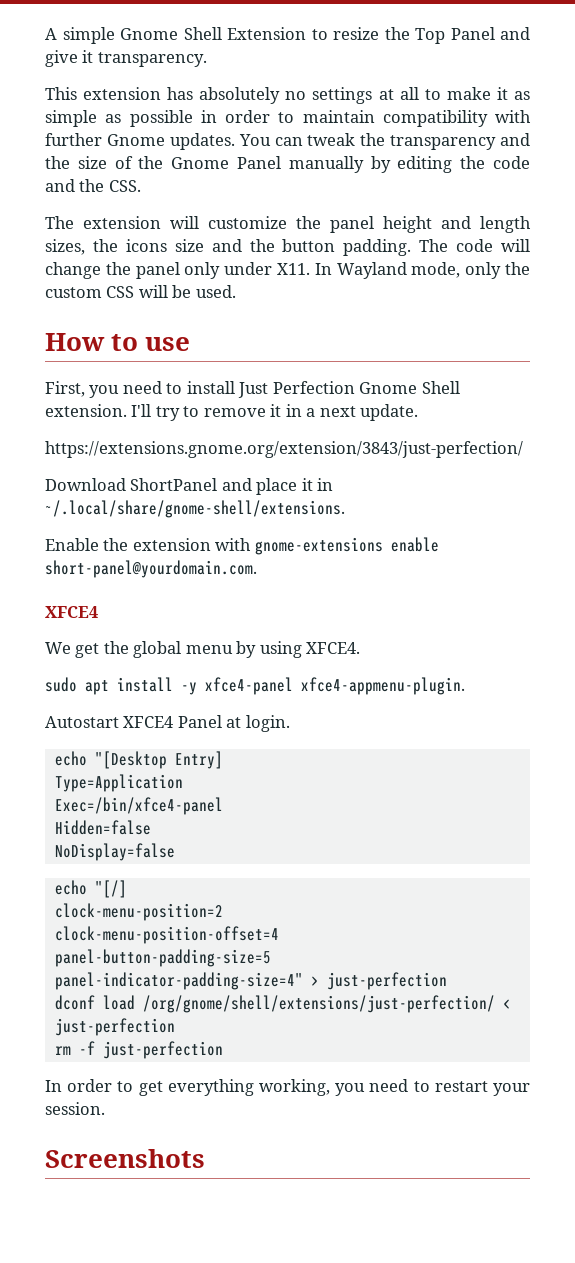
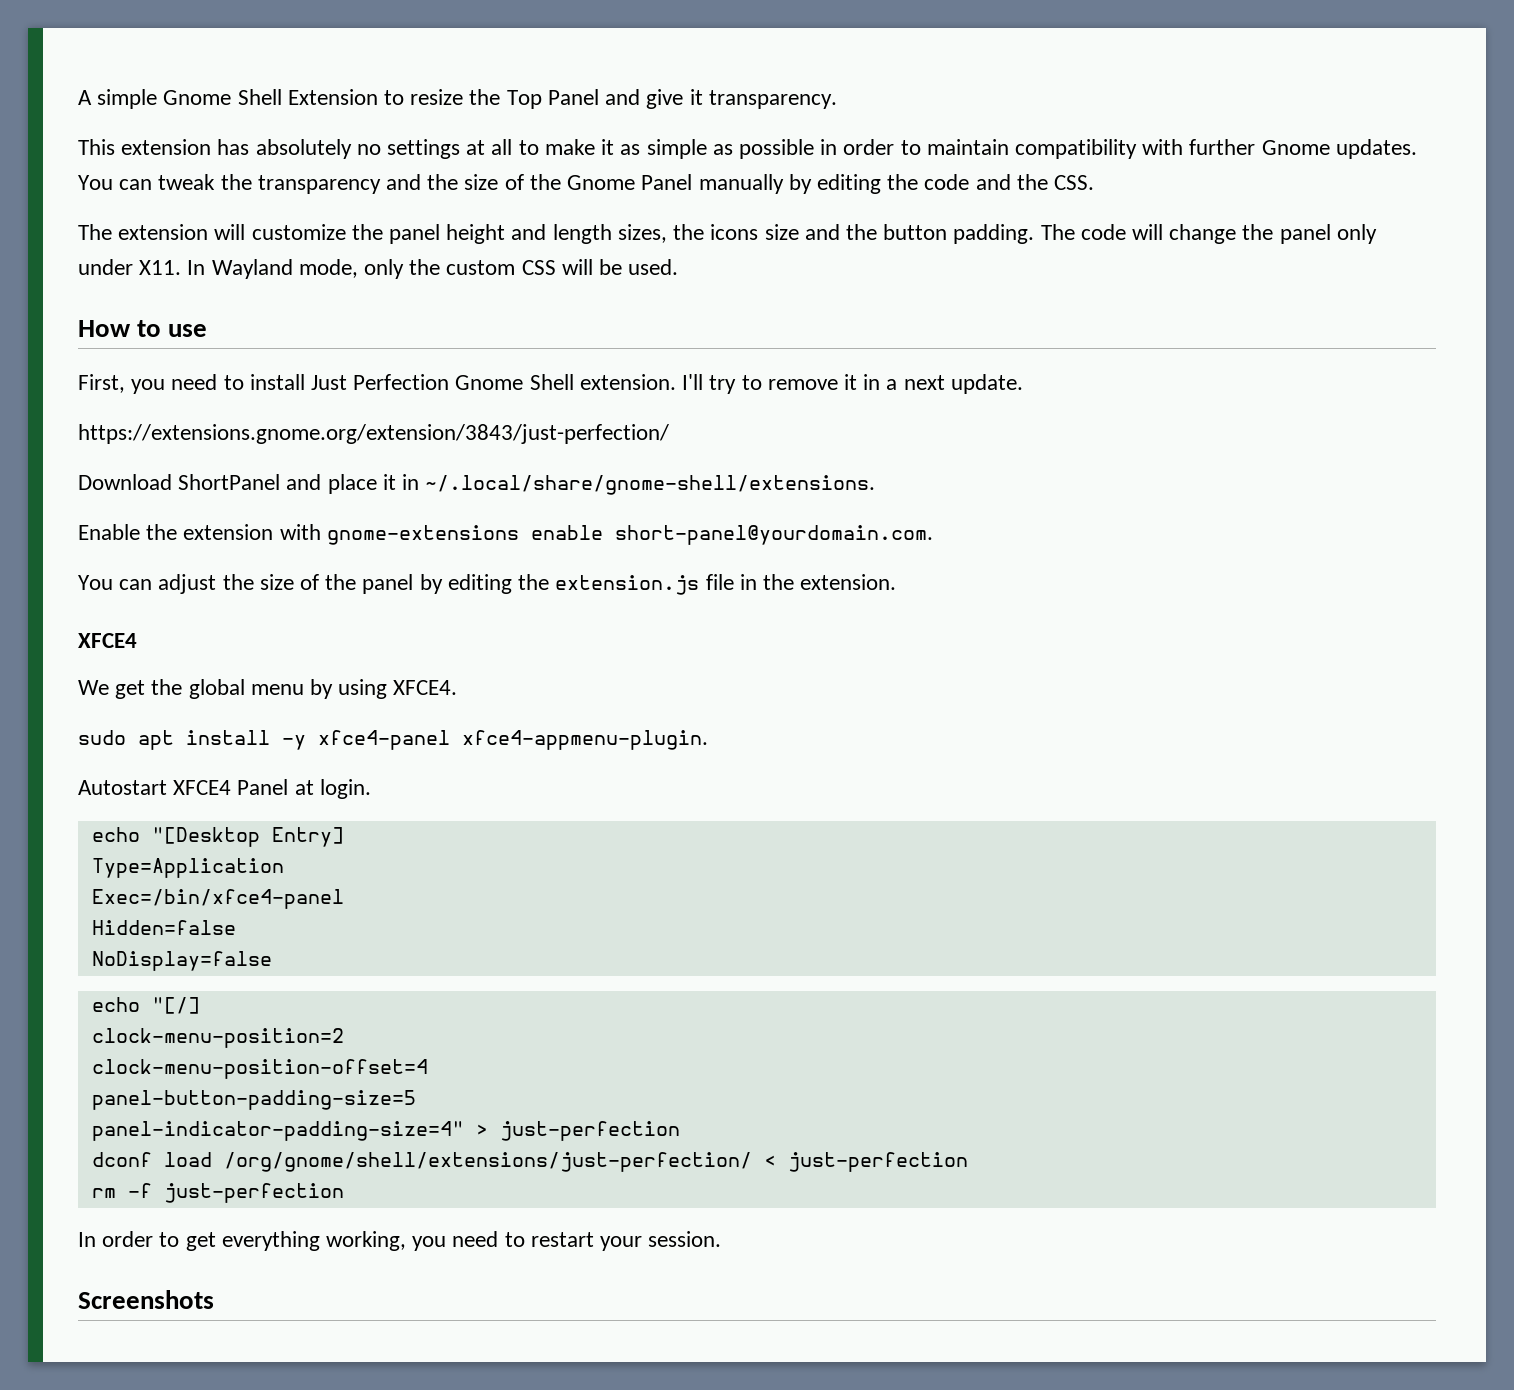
+ You can adjust the size of the panel by editing the extension.js file in the extension.

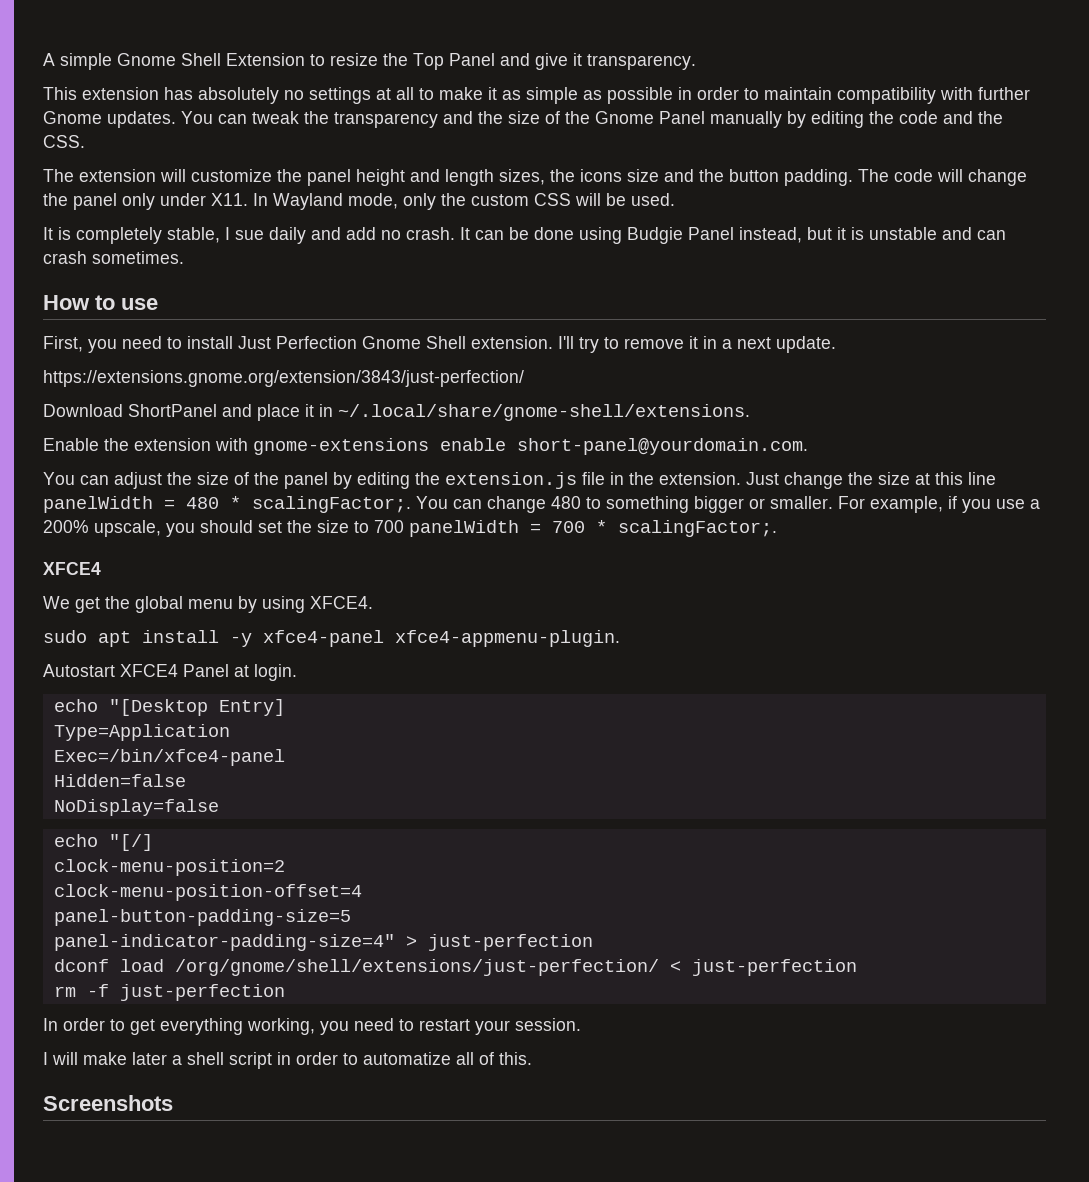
+ It is completely stable, I sue daily and add no crash. It can be done using Budgie Panel instead, but it is unstable and can crash sometimes.
+ Just change the size at this line panelWidth = 480 * scalingFactor;. You can change 480 to something bigger or smaller. For example, if you use a 200% upscale, you should set the size to 700 panelWidth = 700 * scalingFactor;.
+ I will make later a shell script in order to automatize all of this.

